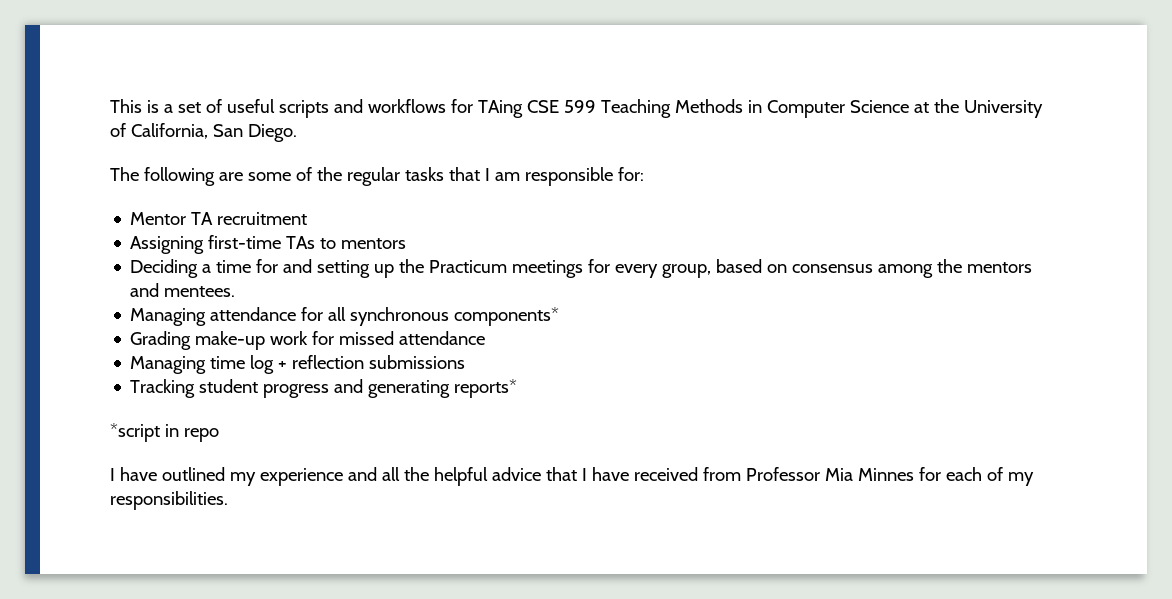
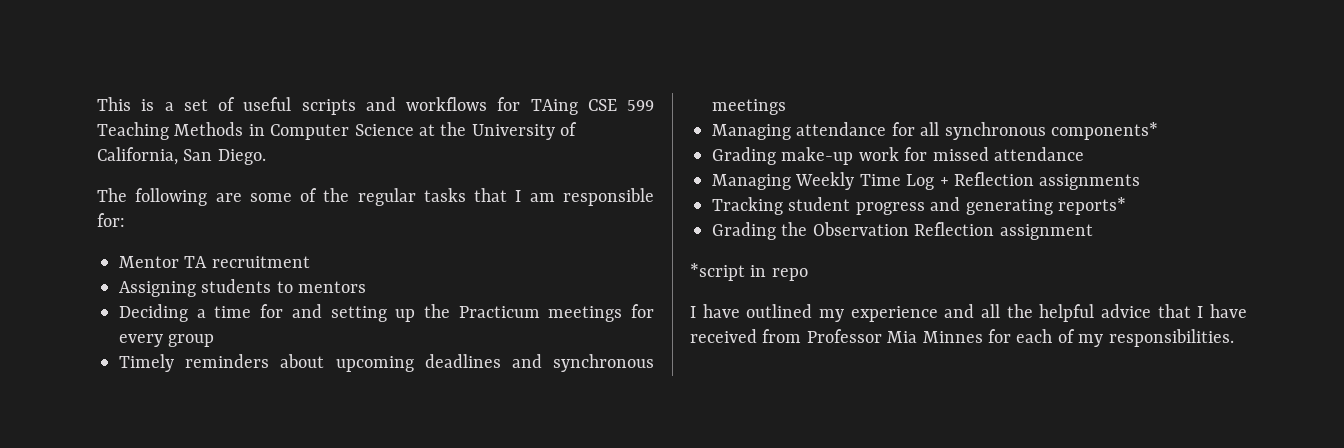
- Assigning first-time TAs to mentors
+ Assigning students to mentors
- Deciding a time for and setting up the Practicum meetings for every group, based on consensus among the mentors and mentees.
+ Deciding a time for and setting up the Practicum meetings for every group
+ Timely reminders about upcoming deadlines and synchronous meetings
- Managing time log + reflection submissions
+ Managing Weekly Time Log + Reflection assignments
+ Grading the Observation Reflection assignment

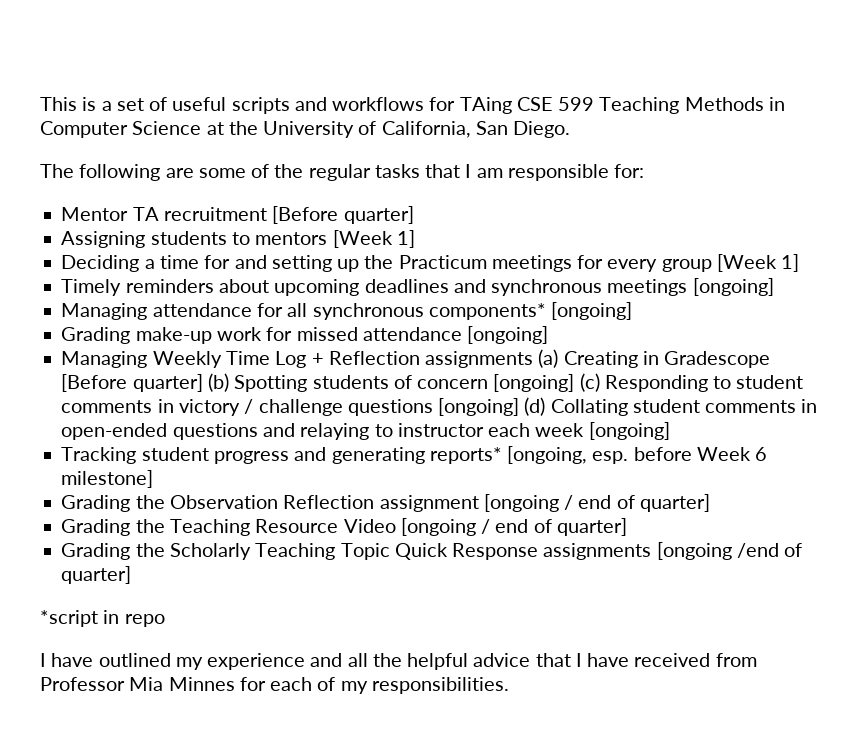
- Mentor TA recruitment
+ Mentor TA recruitment [Before quarter]
- Assigning students to mentors
+ Assigning students to mentors [Week 1]
- Deciding a time for and setting up the Practicum meetings for every group
+ Deciding a time for and setting up the Practicum meetings for every group [Week 1]
- Timely reminders about upcoming deadlines and synchronous meetings
+ Timely reminders about upcoming deadlines and synchronous meetings [ongoing]
- Managing attendance for all synchronous components*
+ Managing attendance for all synchronous components* [ongoing]
- Grading make-up work for missed attendance
+ Grading make-up work for missed attendance [ongoing]
- Managing Weekly Time Log + Reflection assignments
+ Managing Weekly Time Log + Reflection assignments (a) Creating in Gradescope [Before quarter] (b) Spotting students of concern [ongoing] (c) Responding to student comments in victory / challenge questions [ongoing] (d) Collating student comments in open-ended questions and relaying to instructor each week [ongoing]
- Tracking student progress and generating reports*
+ Tracking student progress and generating reports* [ongoing, esp. before Week 6 milestone]
- Grading the Observation Reflection assignment
+ Grading the Observation Reflection assignment [ongoing / end of quarter]
+ Grading the Teaching Resource Video [ongoing / end of quarter]
+ Grading the Scholarly Teaching Topic Quick Response assignments [ongoing /end of quarter]

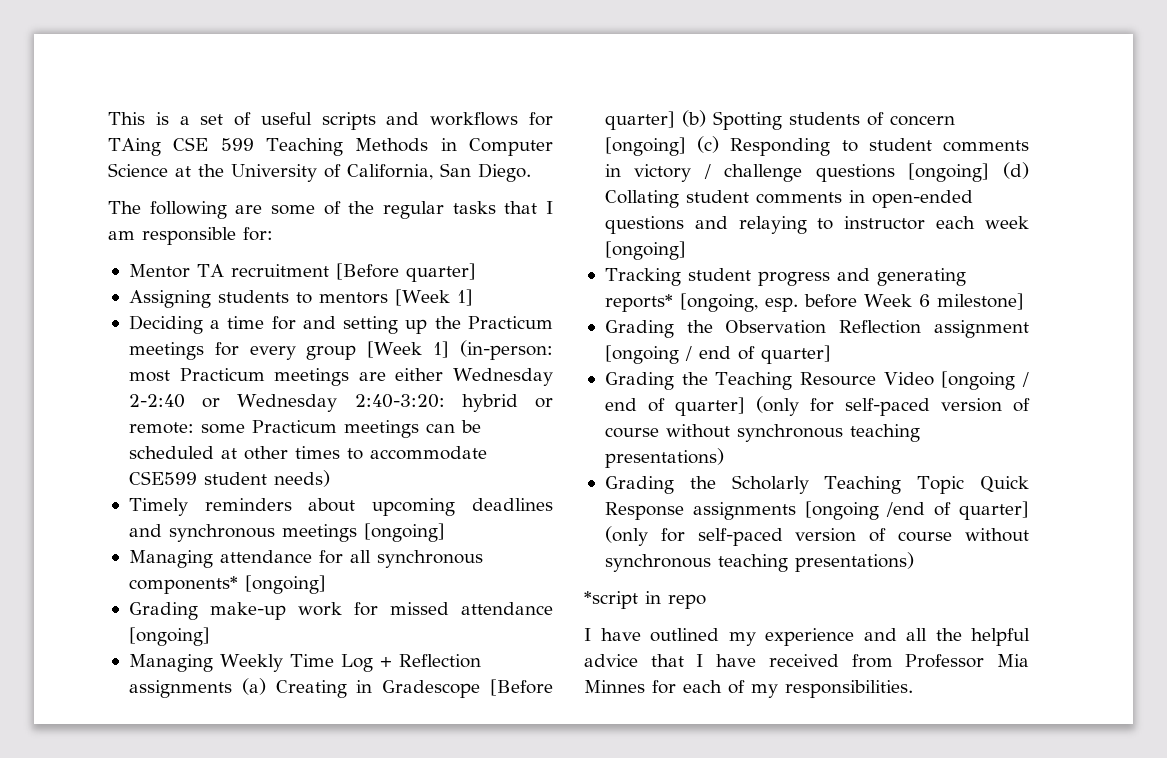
- Deciding a time for and setting up the Practicum meetings for every group [Week 1]
+ Deciding a time for and setting up the Practicum meetings for every group [Week 1] (in-person: most Practicum meetings are either Wednesday 2-2:40 or Wednesday 2:40-3:20: hybrid or remote: some Practicum meetings can be scheduled at other times to accommodate CSE599 student needs)
- Grading the Teaching Resource Video [ongoing / end of quarter]
+ Grading the Teaching Resource Video [ongoing / end of quarter] (only for self-paced version of course without synchronous teaching presentations)
- Grading the Scholarly Teaching Topic Quick Response assignments [ongoing /end of quarter]
+ Grading the Scholarly Teaching Topic Quick Response assignments [ongoing /end of quarter] (only for self-paced version of course without synchronous teaching presentations)

